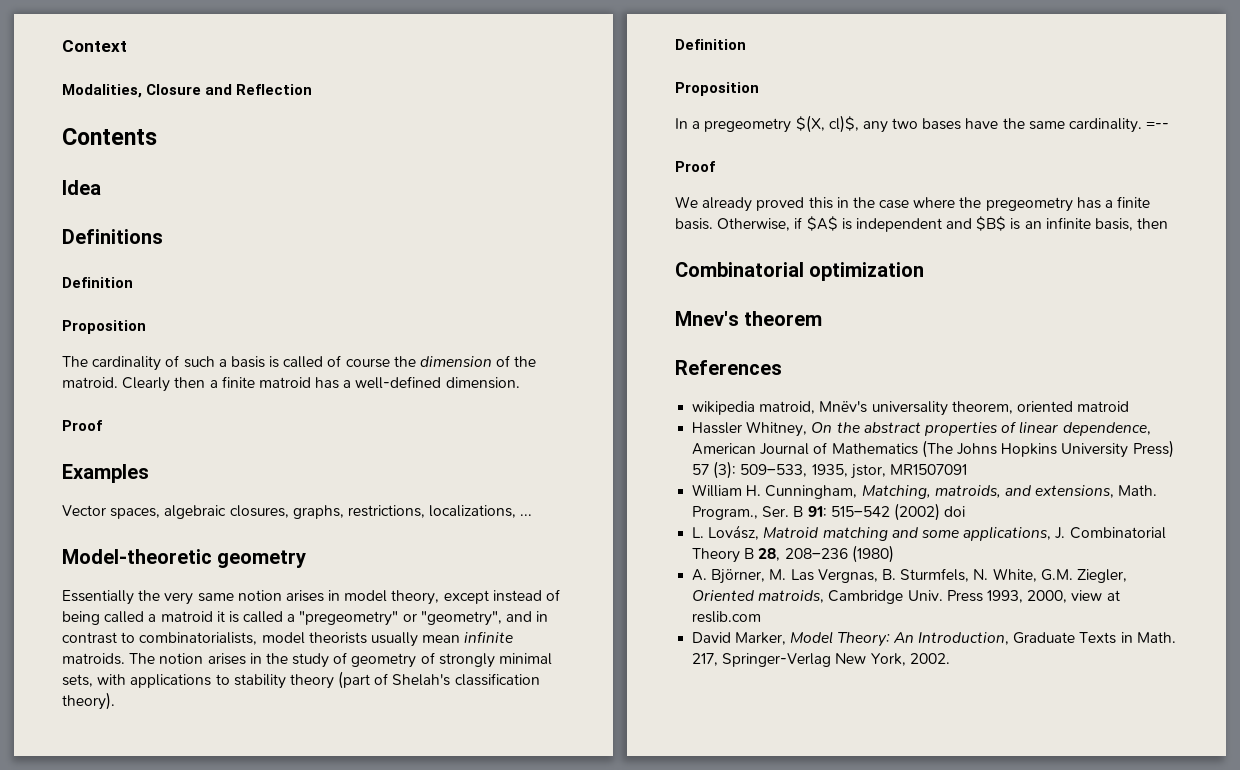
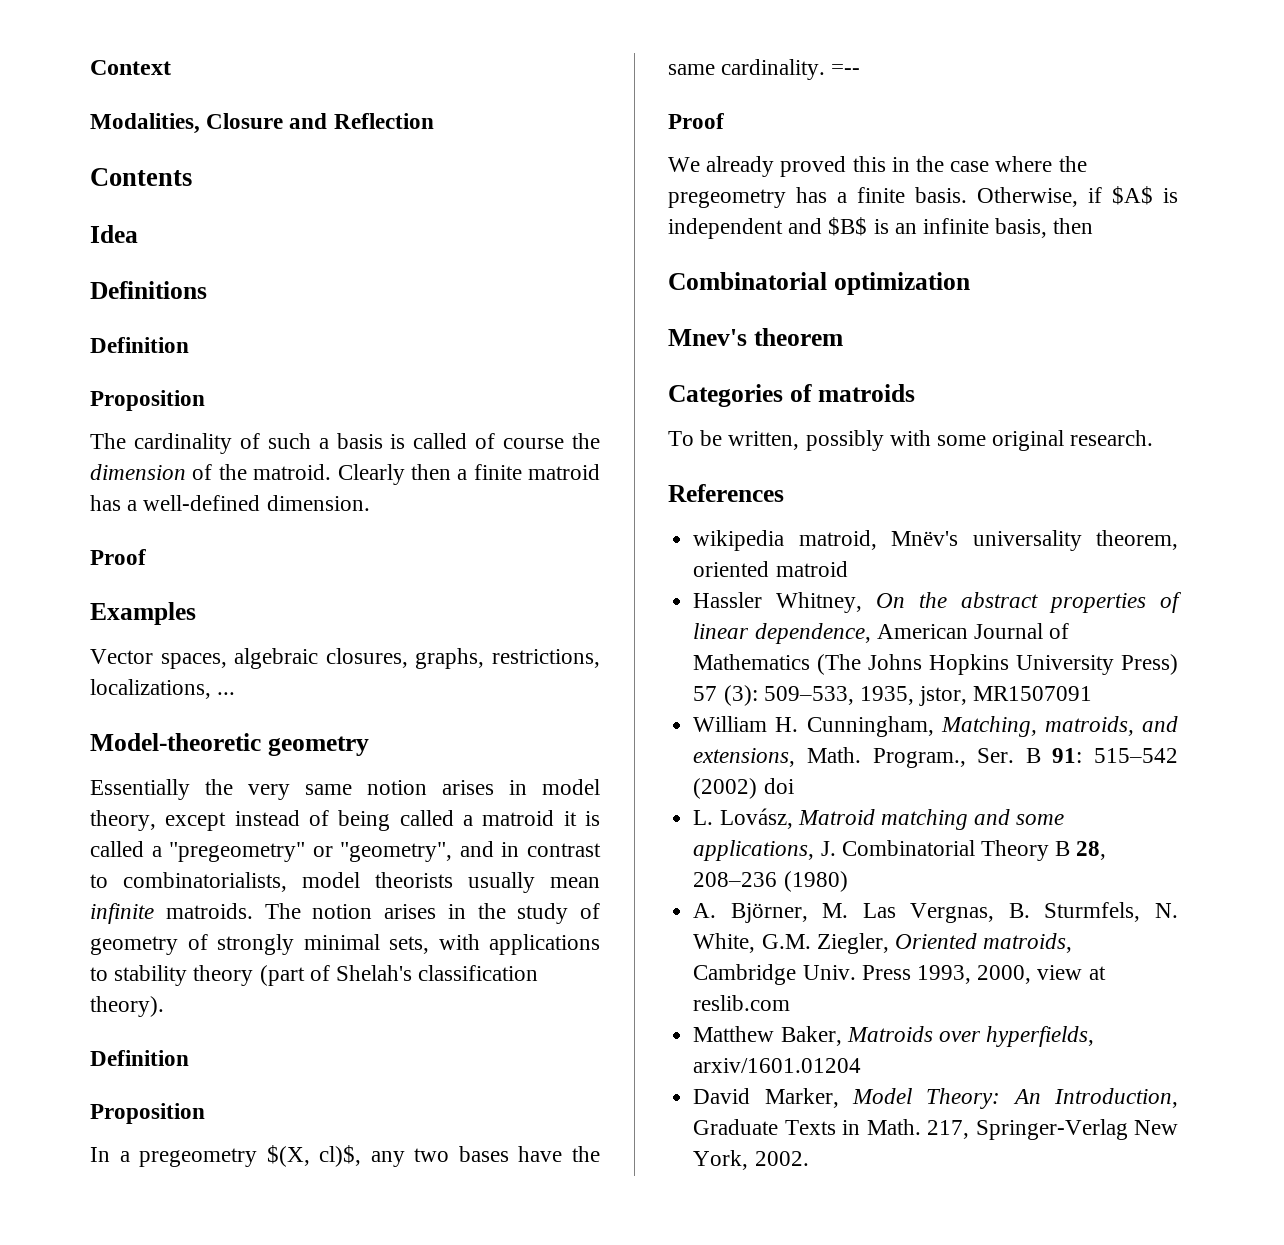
+ Categories of matroids
+ To be written, possibly with some original research.
+ Matthew Baker, Matroids over hyperfields, arxiv/1601.01204

